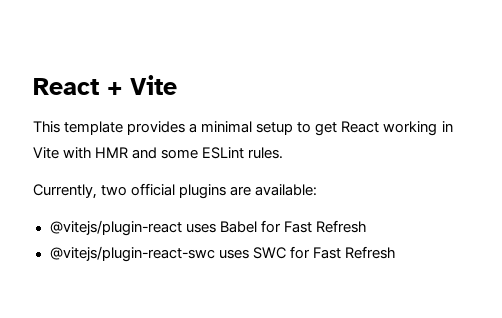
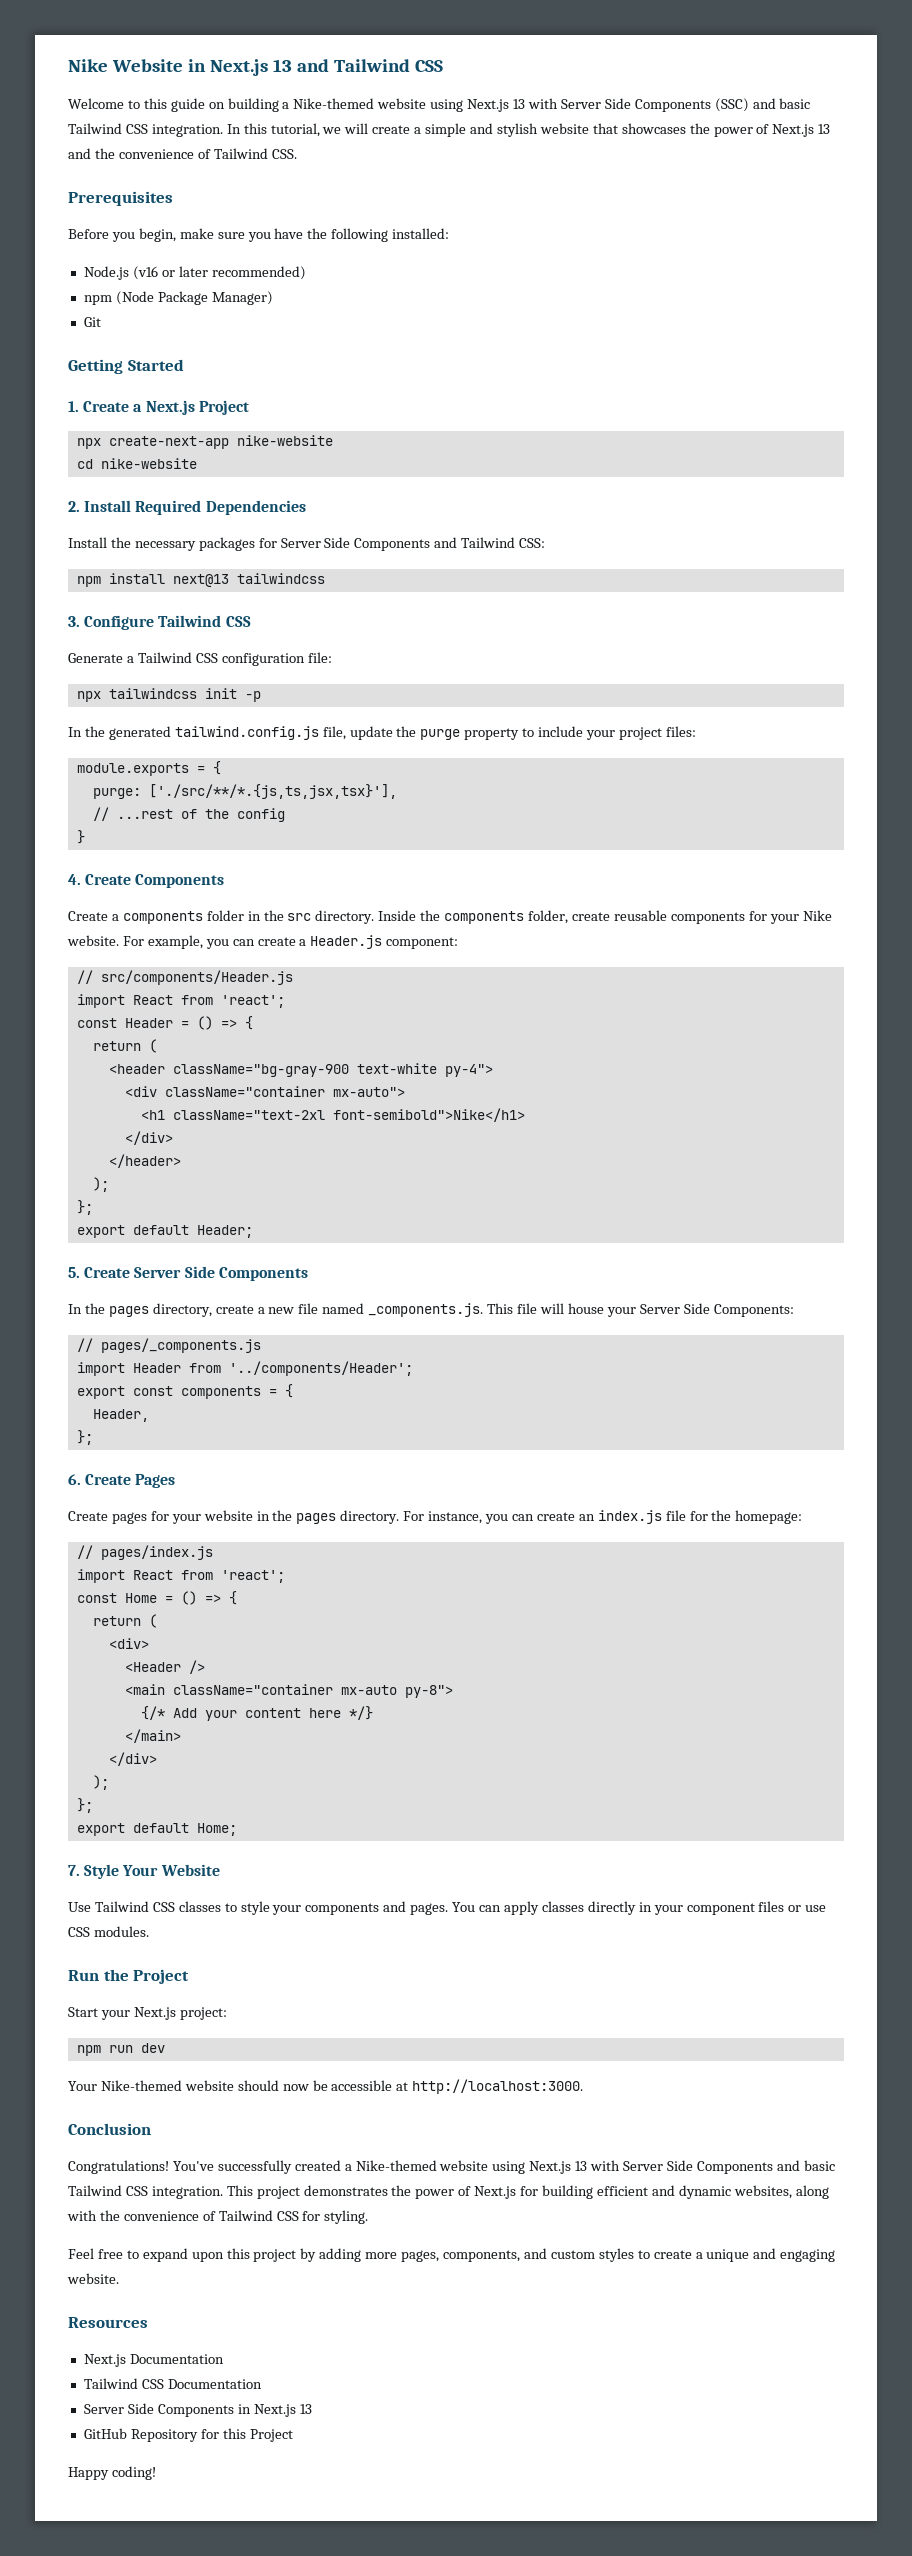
- React + Vite
- This template provides a minimal setup to get React working in Vite with HMR and some ESLint rules.
- Currently, two official plugins are available:
- @vitejs/plugin-react uses Babel for Fast Refresh
- @vitejs/plugin-react-swc uses SWC for Fast Refresh
+ Nike Website in Next.js 13 and Tailwind CSS
+ Welcome to this guide on building a Nike-themed website using Next.js 13 with Server Side Components (SSC) and basic Tailwind CSS integration. In this tutorial, we will create a simple and stylish website that showcases the power of Next.js 13 and the convenience of Tailwind CSS.
+ Prerequisites
+ Before you begin, make sure you have the following installed:
+ Node.js (v16 or later recommended)
+ npm (Node Package Manager)
+ Git
+ Getting Started
+ 1. Create a Next.js Project
+ npx create-next-app nike-website
+ cd nike-website
+ 2. Install Required Dependencies
+ Install the necessary packages for Server Side Components and Tailwind CSS:
+ npm install next@13 tailwindcss
+ 3. Configure Tailwind CSS
+ Generate a Tailwind CSS configuration file:
+ npx tailwindcss init -p
+ In the generated tailwind.config.js file, update the purge property to include your project files:
+ module.exports = {
+ purge: ['./src/**/*.{js,ts,jsx,tsx}'],
+ // ...rest of the config
+ }
+ 4. Create Components
+ Create a components folder in the src directory. Inside the components folder, create reusable components for your Nike website. For example, you can create a Header.js component:
+ // src/components/Header.js
+ import React from 'react';
+ const Header = () => {
+ return (
+ <header className="bg-gray-900 text-white py-4">
+ <div className="container mx-auto">
+ <h1 className="text-2xl font-semibold">Nike</h1>
+ </div>
+ </header>
+ );
+ };
+ export default Header;
+ 5. Create Server Side Components
+ In the pages directory, create a new file named _components.js. This file will house your Server Side Components:
+ // pages/_components.js
+ import Header from '../components/Header';
+ export const components = {
+ Header,
+ };
+ 6. Create Pages
+ Create pages for your website in the pages directory. For instance, you can create an index.js file for the homepage:
+ // pages/index.js
+ import React from 'react';
+ const Home = () => {
+ return (
+ <div>
+ <Header />
+ <main className="container mx-auto py-8">
+ {/* Add your content here */}
+ </main>
+ </div>
+ );
+ };
+ export default Home;
+ 7. Style Your Website
+ Use Tailwind CSS classes to style your components and pages. You can apply classes directly in your component files or use CSS modules.
+ Run the Project
+ Start your Next.js project:
+ npm run dev
+ Your Nike-themed website should now be accessible at http://localhost:3000.
+ Conclusion
+ Congratulations! You've successfully created a Nike-themed website using Next.js 13 with Server Side Components and basic Tailwind CSS integration. This project demonstrates the power of Next.js for building efficient and dynamic websites, along with the convenience of Tailwind CSS for styling.
+ Feel free to expand upon this project by adding more pages, components, and custom styles to create a unique and engaging website.
+ Resources
+ Next.js Documentation
+ Tailwind CSS Documentation
+ Server Side Components in Next.js 13
+ GitHub Repository for this Project
+ Happy coding!

